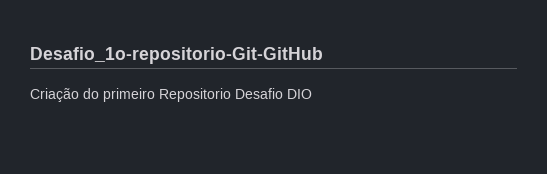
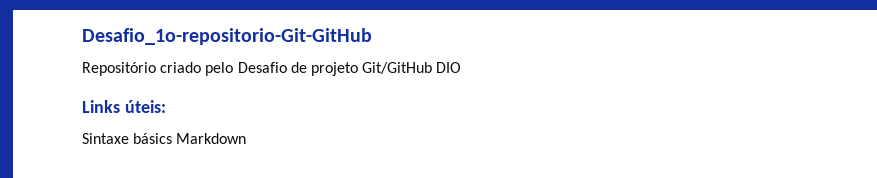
- Criação do primeiro Repositorio Desafio DIO
+ Repositório criado pelo Desafio de projeto Git/GitHub DIO
+ Links úteis:
+ Sintaxe básics Markdown

